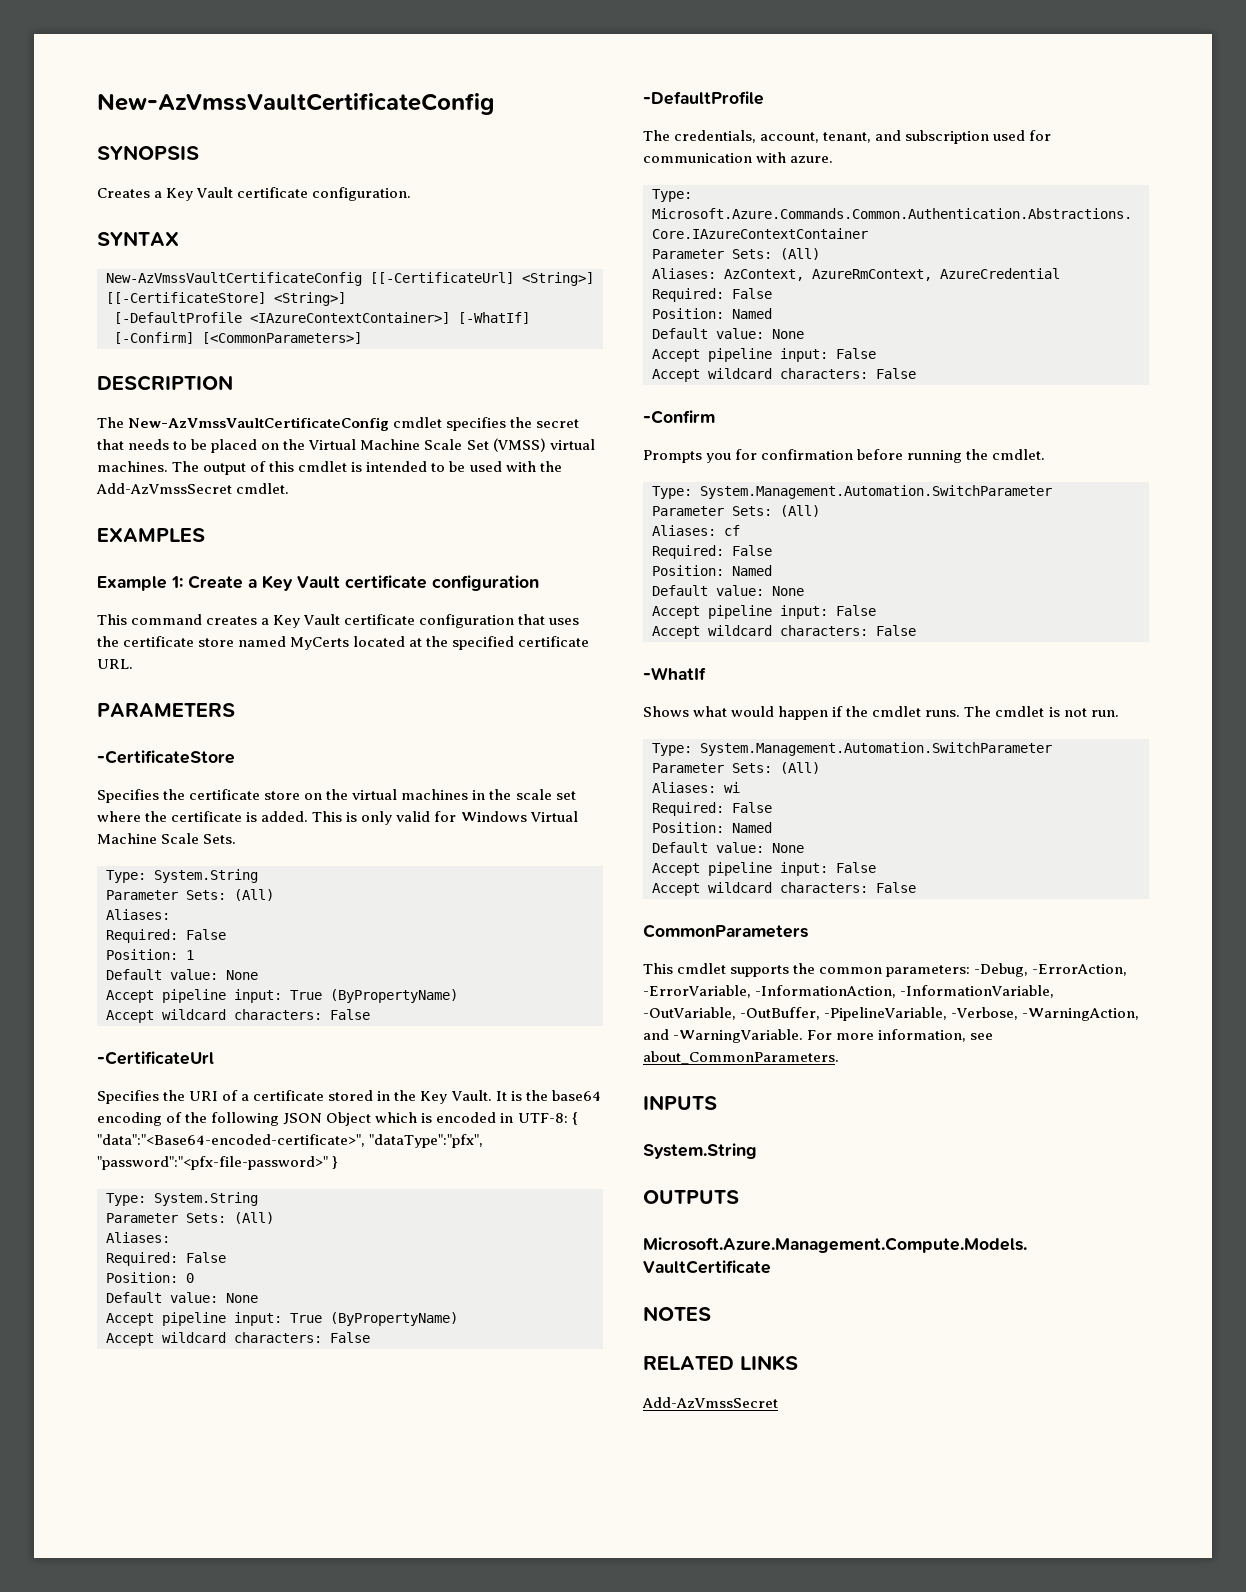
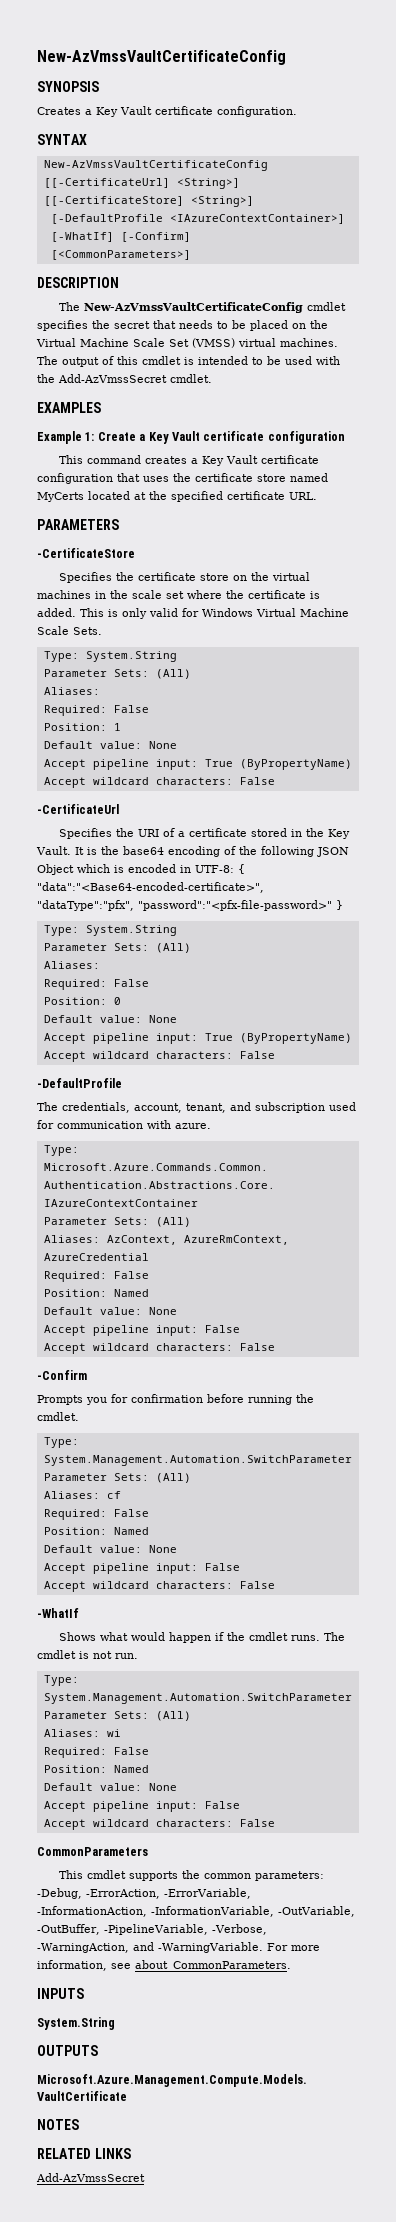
- [-DefaultProfile <IAzureContextContainer>] [-WhatIf] [-Confirm] [<CommonParameters>]
+ [-DefaultProfile <IAzureContextContainer>] [-WhatIf] [-Confirm]
+ [<CommonParameters>]

